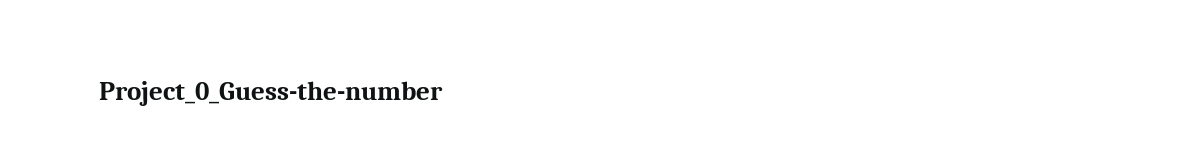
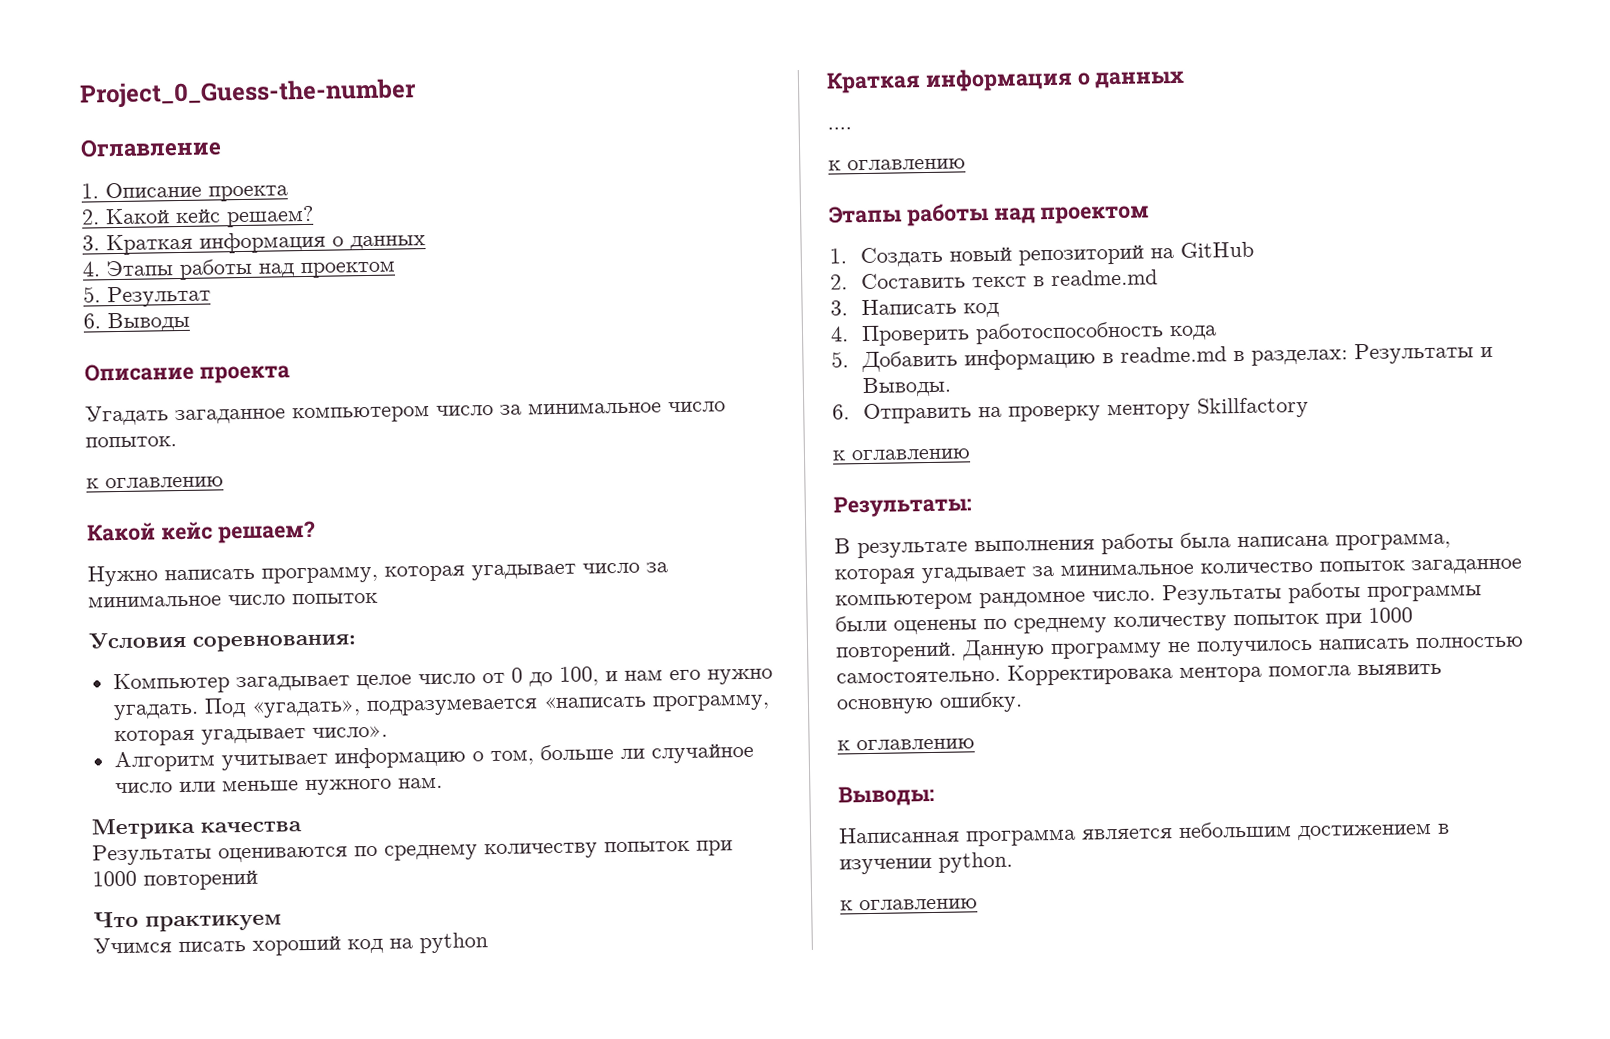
+ Оглавление
+ 1. Описание проекта
+ 2. Какой кейс решаем?
+ 3. Краткая информация о данных
+ 4. Этапы работы над проектом
+ 5. Результат
+ 6. Выводы
+ Описание проекта
+ Угадать загаданное компьютером число за минимальное число попыток.
+ к оглавлению
+ Какой кейс решаем?
+ Нужно написать программу, которая угадывает число за минимальное число попыток
+ Условия соревнования:
+ Компьютер загадывает целое число от 0 до 100, и нам его нужно угадать. Под «угадать», подразумевается «написать программу, которая угадывает число».
+ Алгоритм учитывает информацию о том, больше ли случайное число или меньше нужного нам.
+ Метрика качества
+ Результаты оцениваются по среднему количеству попыток при 1000 повторений
+ Что практикуем
+ Учимся писать хороший код на python
+ Краткая информация о данных
+ ....
+ к оглавлению
+ Этапы работы над проектом
+ 1. Создать новый репозиторий на GitHub
+ 2. Составить текст в readme.md
+ 3. Написать код
+ 4. Проверить работоспособность кода
+ 5. Добавить информацию в readme.md в разделах: Результаты и Выводы.
+ 6. Отправить на проверку ментору Skillfactory
+ к оглавлению
+ Результаты:
+ В результате выполнения работы была написана программа, которая угадывает за минимальное количество попыток загаданное компьютером рандомное число. Результаты работы программы были оценены по среднему количеству попыток при 1000 повторений. Данную программу не получилось написать полностью самостоятельно. Корректировака ментора помогла выявить основную ошибку.
+ к оглавлению
+ Выводы:
+ Написанная программа является небольшим достижением в изучении python.
+ к оглавлению

